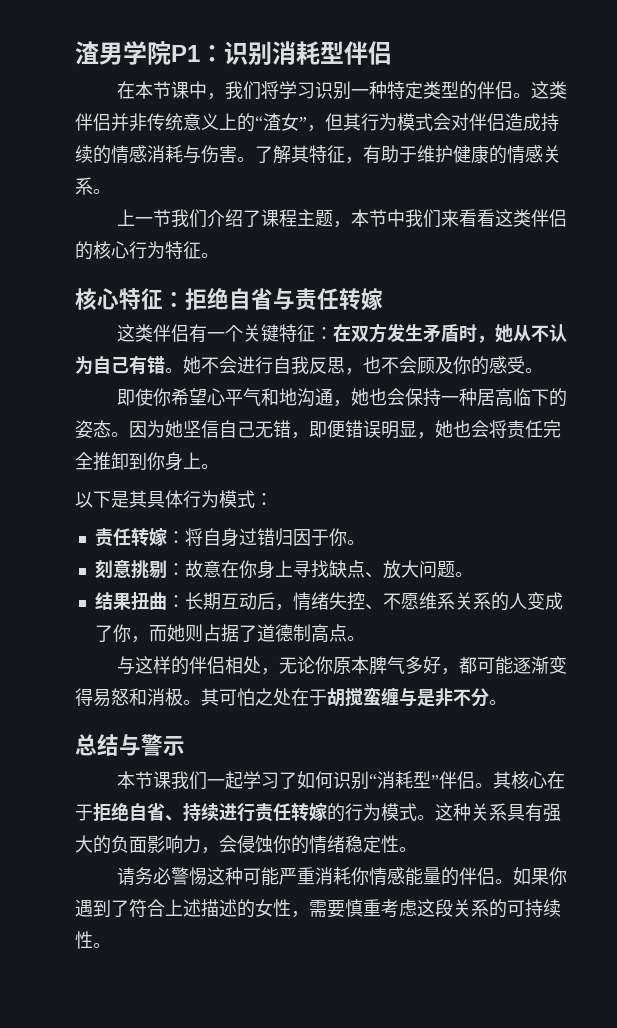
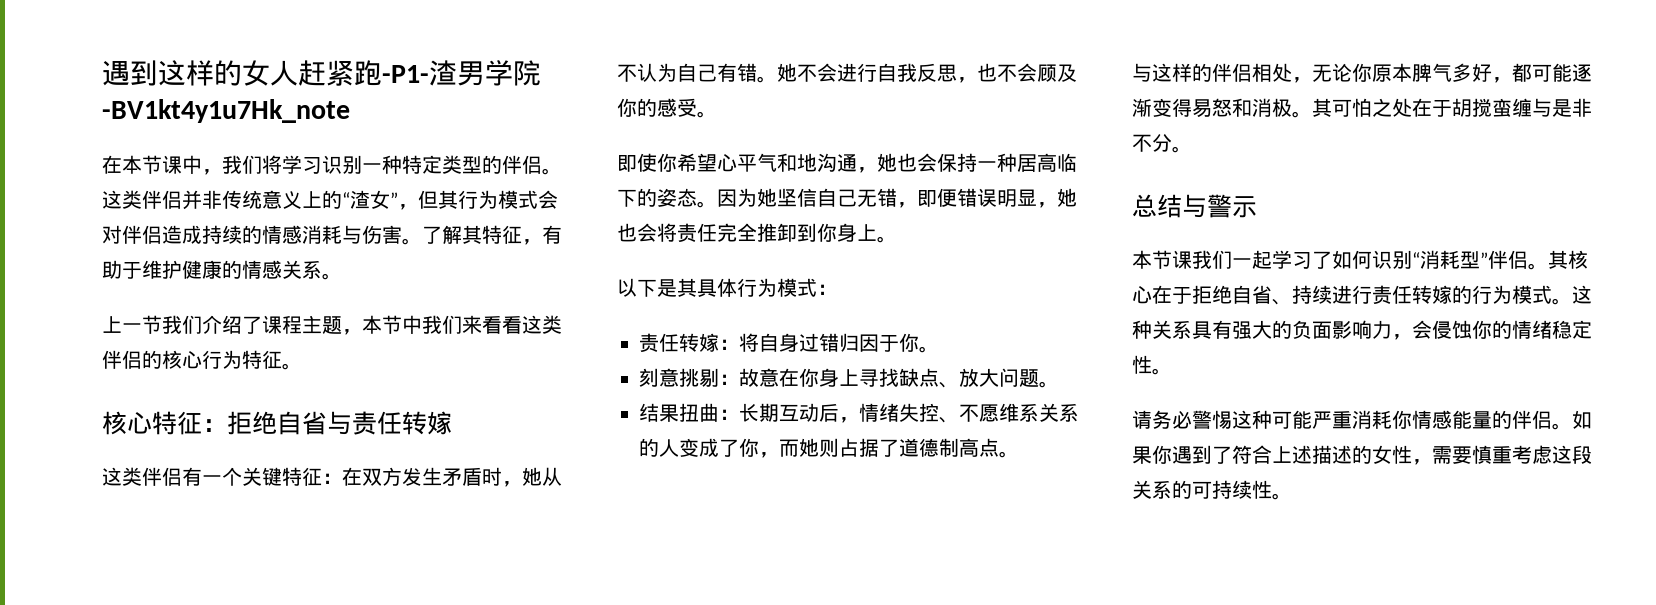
- 渣男学院P1：识别消耗型伴侣
+ 遇到这样的女人赶紧跑-P1-渣男学院-BV1kt4y1u7Hk_note

